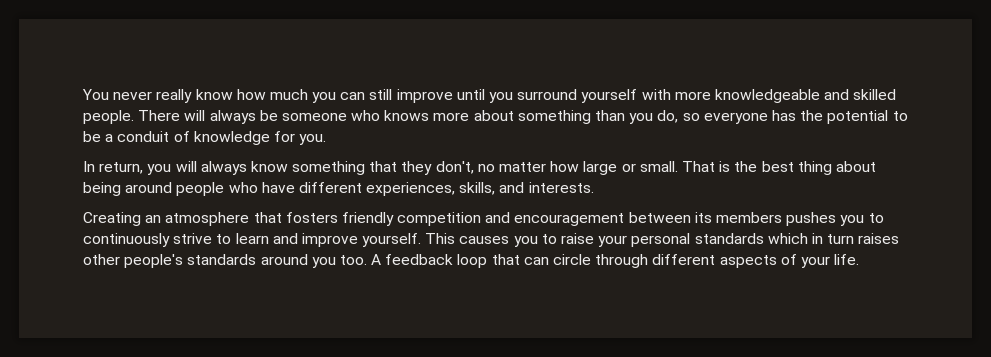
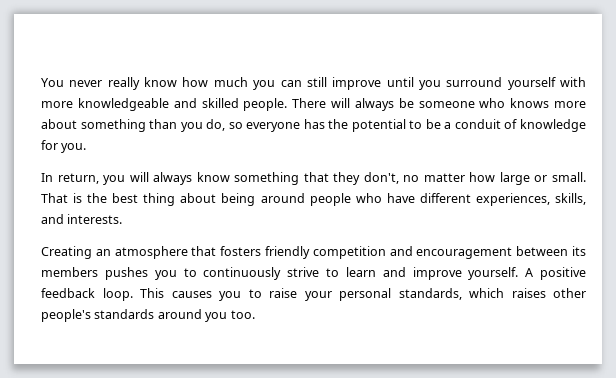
+ A positive feedback loop.
- This causes you to raise your personal standards which in turn raises other people's standards around you too. A feedback loop that can circle through different aspects of your life.
+ This causes you to raise your personal standards, which raises other people's standards around you too.

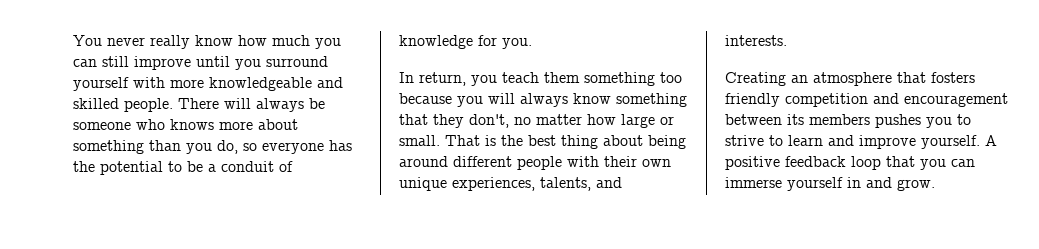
- In return, you will always know something that they don't, no matter how large or small.
+ In return, you teach them something too because you will always know something that they don't, no matter how large or small.
- That is the best thing about being around people who have different experiences, skills, and interests.
+ That is the best thing about being around different people with their own unique experiences, talents, and interests.
- Creating an atmosphere that fosters friendly competition and encouragement between its members pushes you to continuously strive to learn and improve yourself.
+ Creating an atmosphere that fosters friendly competition and encouragement between its members pushes you to strive to learn and improve yourself.
- A positive feedback loop. This causes you to raise your personal standards, which raises other people's standards around you too.
+ A positive feedback loop that you can immerse yourself in and grow.

